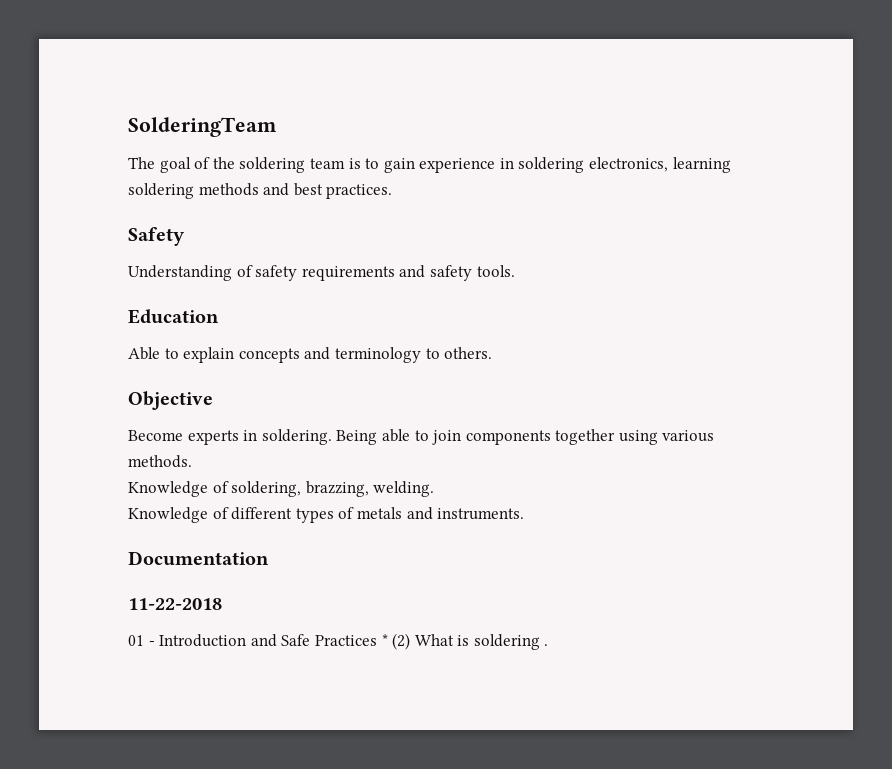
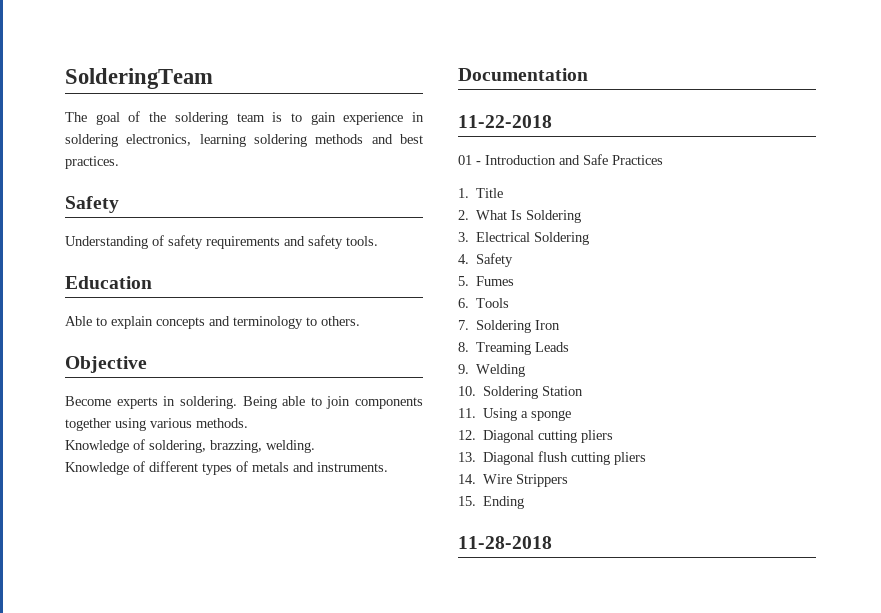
- 01 - Introduction and Safe Practices * (2) What is soldering .
+ 01 - Introduction and Safe Practices
+ 1. Title
+ 2. What Is Soldering
+ 3. Electrical Soldering
+ 4. Safety
+ 5. Fumes
+ 6. Tools
+ 7. Soldering Iron
+ 8. Treaming Leads
+ 9. Welding
+ 10. Soldering Station
+ 11. Using a sponge
+ 12. Diagonal cutting pliers
+ 13. Diagonal flush cutting pliers
+ 14. Wire Strippers
+ 15. Ending
+ 11-28-2018

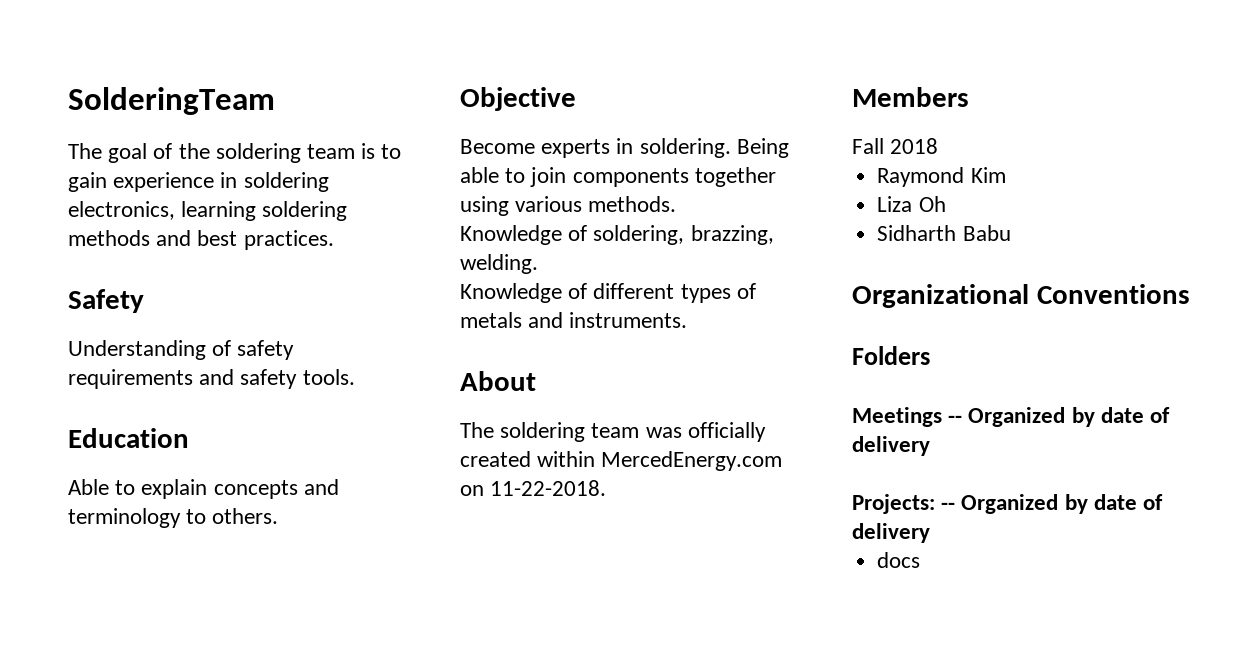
- Documentation
- 11-22-2018
- 01 - Introduction and Safe Practices
- 1. Title
- 2. What Is Soldering
- 3. Electrical Soldering
- 4. Safety
- 5. Fumes
- 6. Tools
- 7. Soldering Iron
- 8. Treaming Leads
- 9. Welding
- 10. Soldering Station
- 11. Using a sponge
- 12. Diagonal cutting pliers
- 13. Diagonal flush cutting pliers
- 14. Wire Strippers
- 15. Ending
- 11-28-2018
+ About
+ The soldering team was officially created within MercedEnergy.com on 11-22-2018.
+ Members
+ Fall 2018
+ Raymond Kim
+ Liza Oh
+ Sidharth Babu
+ Organizational Conventions
+ Folders
+ Meetings -- Organized by date of delivery
+ Projects: -- Organized by date of delivery
+ docs

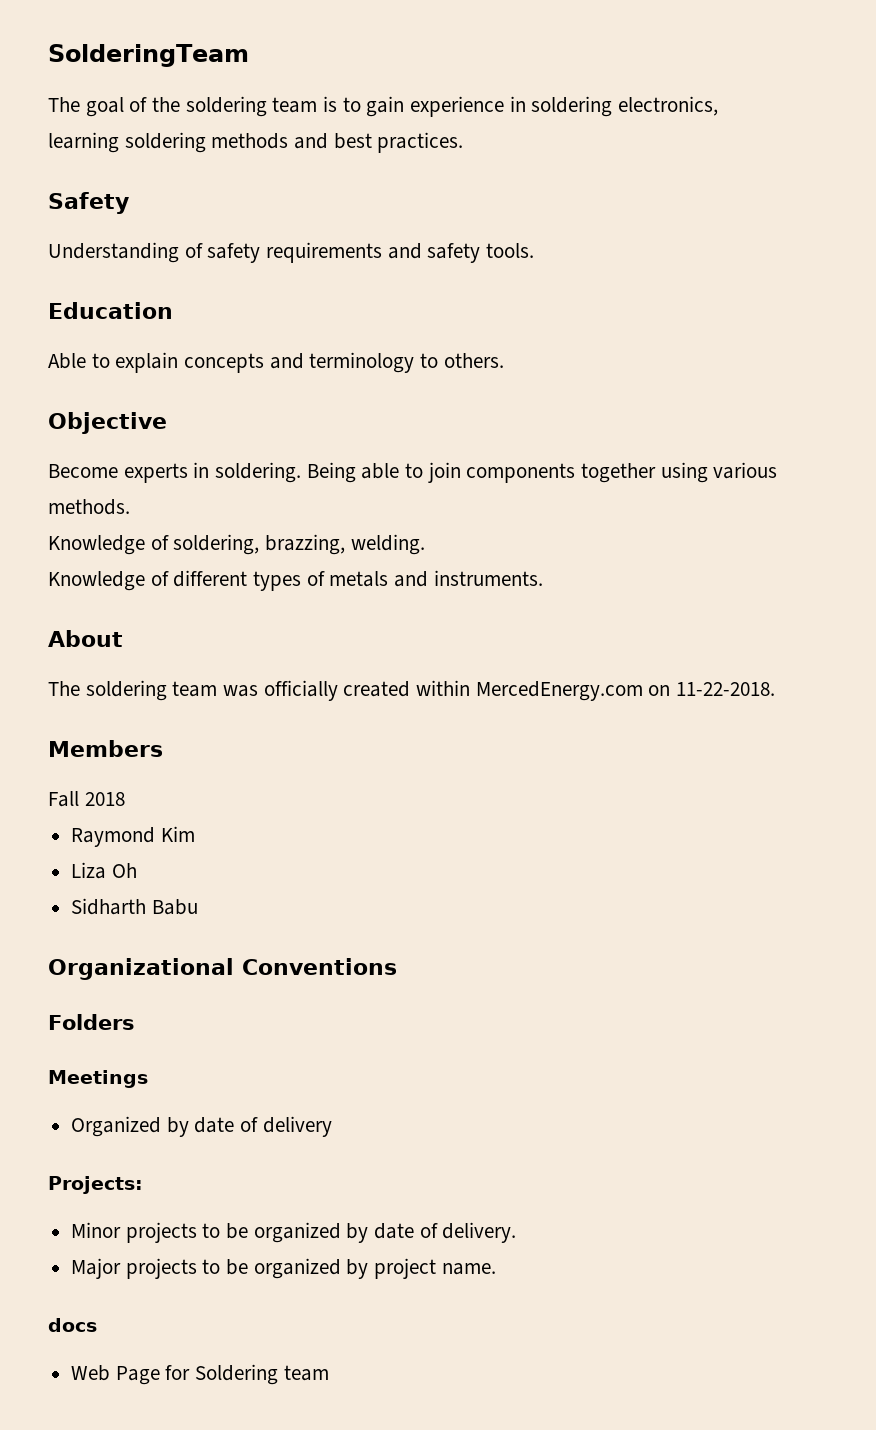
- Meetings -- Organized by date of delivery
+ Meetings
+ Organized by date of delivery
- Projects: -- Organized by date of delivery
+ Projects:
+ Minor projects to be organized by date of delivery.
+ Major projects to be organized by project name.
  docs
+ Web Page for Soldering team

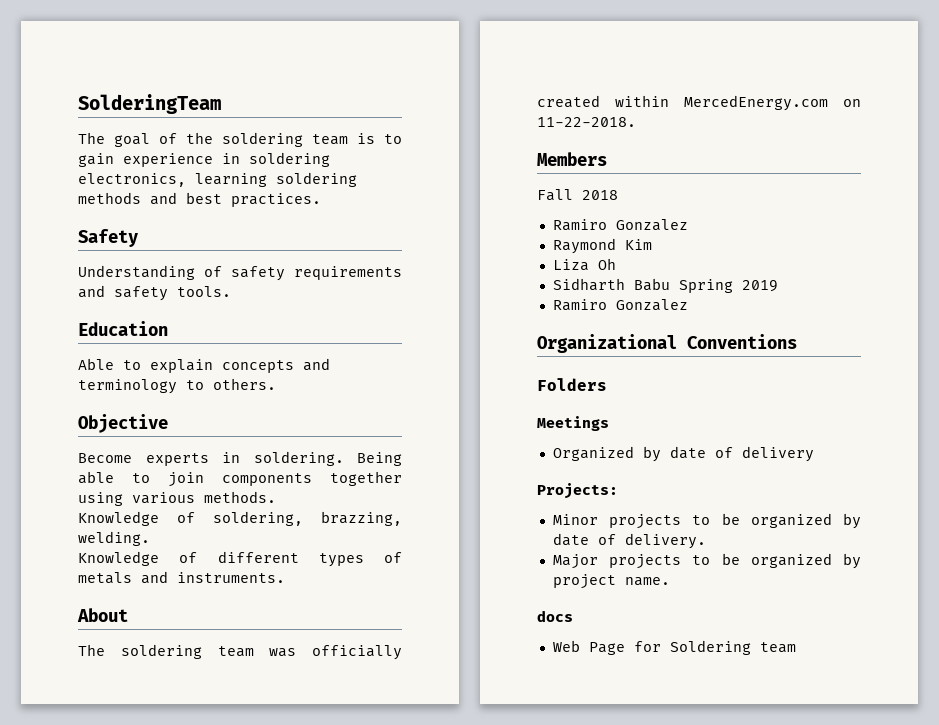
  Fall 2018
+ Ramiro Gonzalez
- Sidharth Babu
+ Sidharth Babu Spring 2019
+ Ramiro Gonzalez

